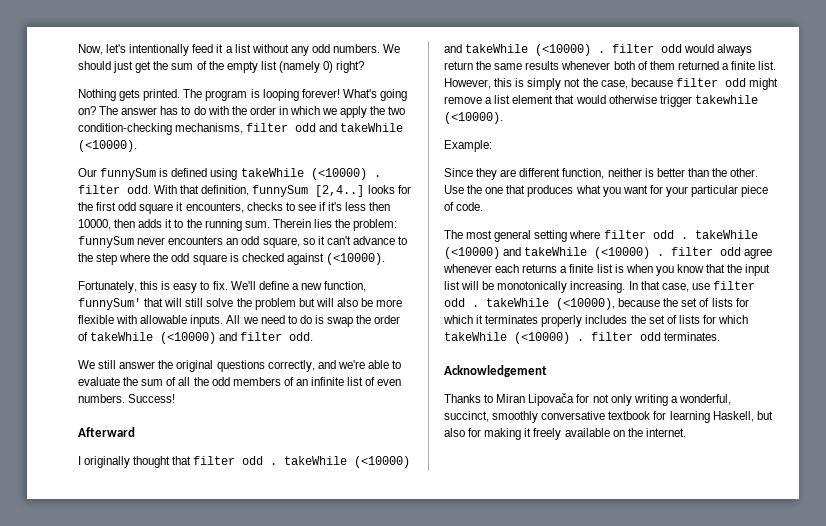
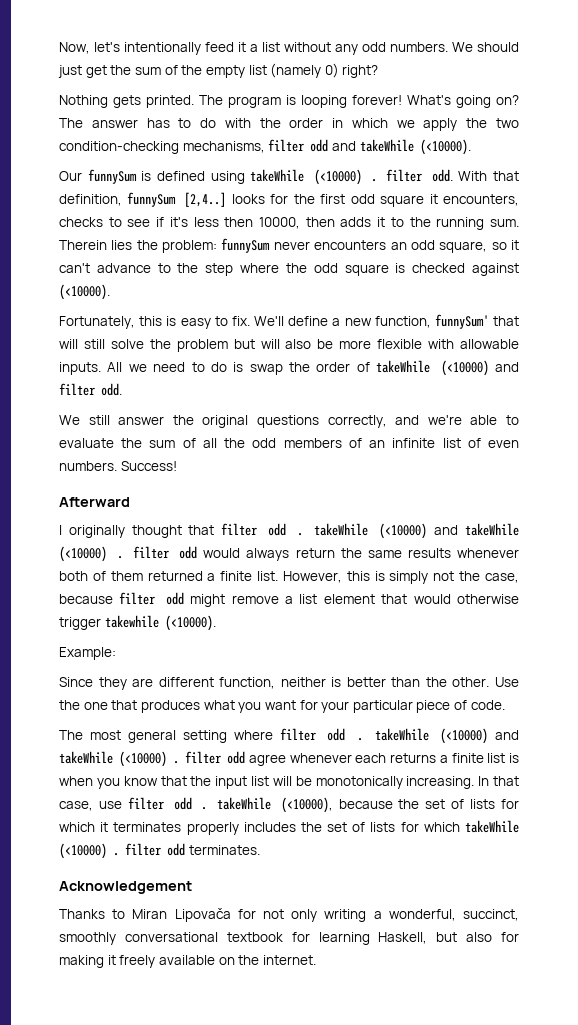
- Thanks to Miran Lipovača for not only writing a wonderful, succinct, smoothly conversative textbook for learning Haskell, but also for making it freely available on the internet.
+ Thanks to Miran Lipovača for not only writing a wonderful, succinct, smoothly conversational textbook for learning Haskell, but also for making it freely available on the internet.

